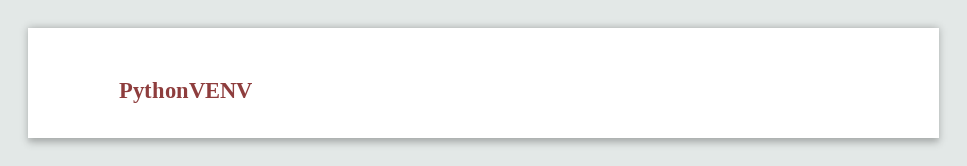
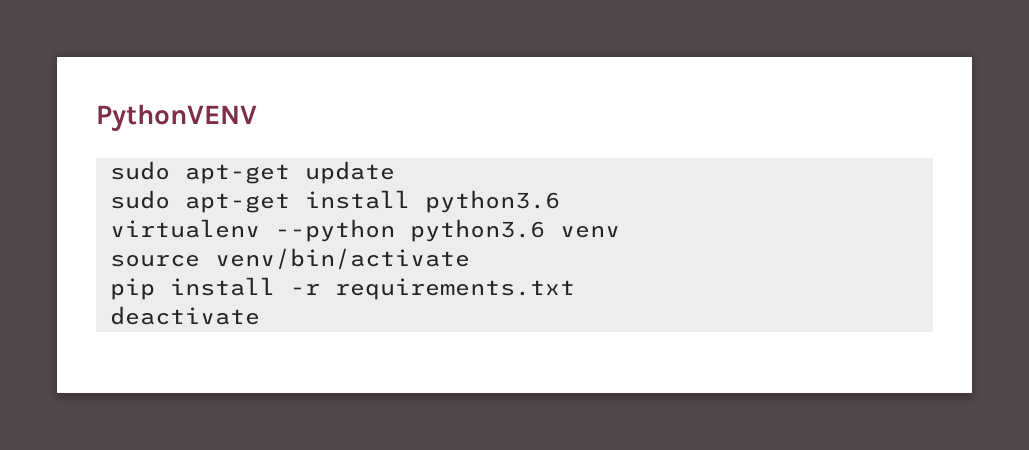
+ sudo apt-get update
+ sudo apt-get install python3.6
+ virtualenv --python python3.6 venv
+ source venv/bin/activate
+ pip install -r requirements.txt
+ deactivate

